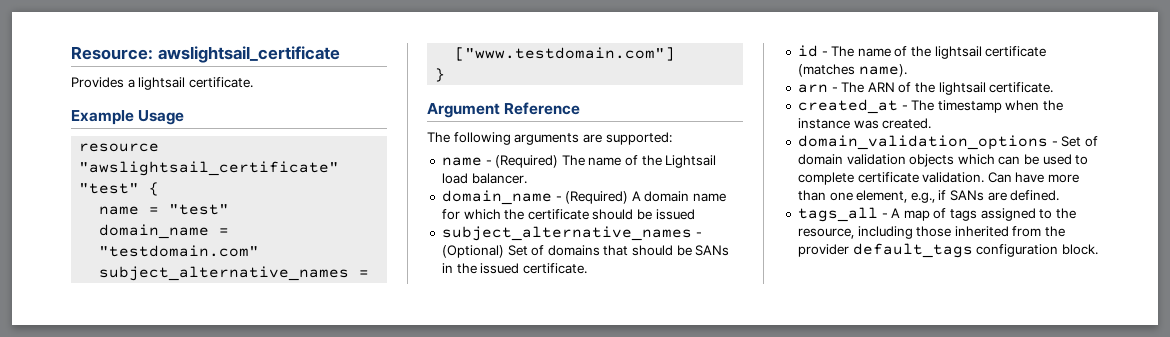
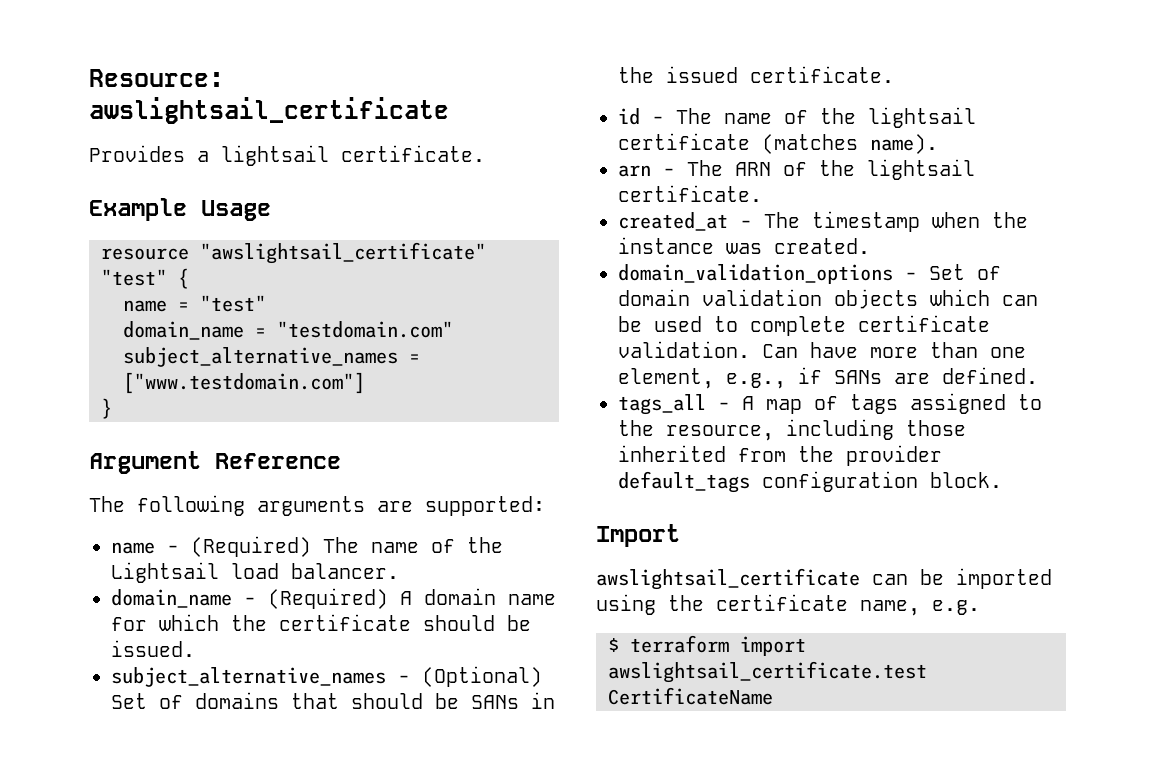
- domain_name - (Required) A domain name for which the certificate should be issued
+ domain_name - (Required) A domain name for which the certificate should be issued.
+ Import
+ awslightsail_certificate can be imported using the certificate name, e.g.
+ $ terraform import awslightsail_certificate.test CertificateName

